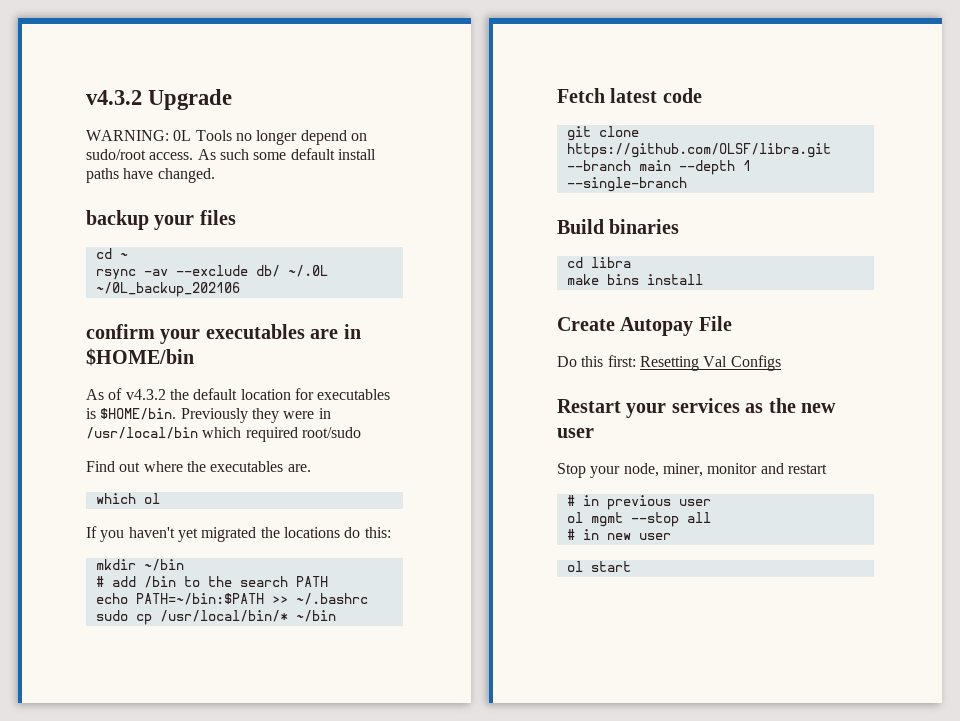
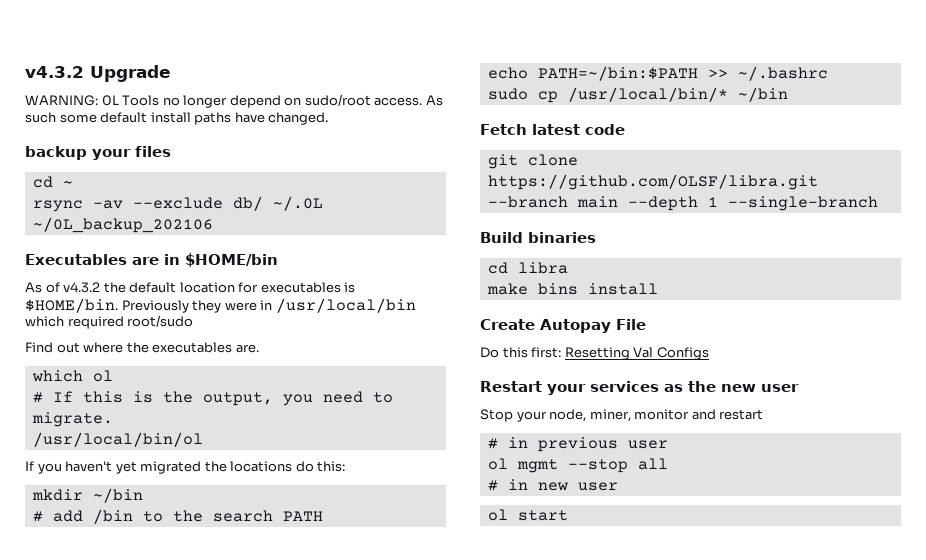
- confirm your executables are in $HOME/bin
+ Executables are in $HOME/bin
+ # If this is the output, you need to migrate.
+ /usr/local/bin/ol

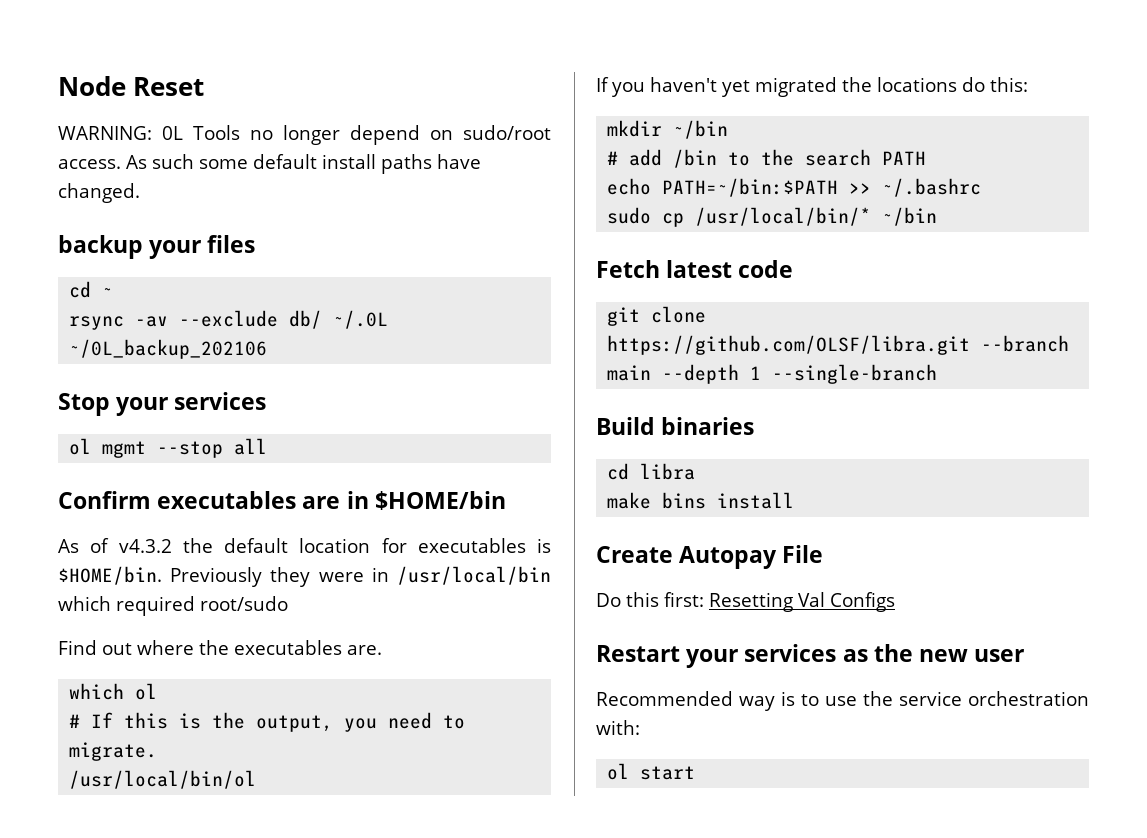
- v4.3.2 Upgrade
+ Node Reset
- Executables are in $HOME/bin
+ Stop your services
+ ol mgmt --stop all
+ Confirm executables are in $HOME/bin
- Stop your node, miner, monitor and restart
- # in previous user
- ol mgmt --stop all
- # in new user
+ Recommended way is to use the service orchestration with:

